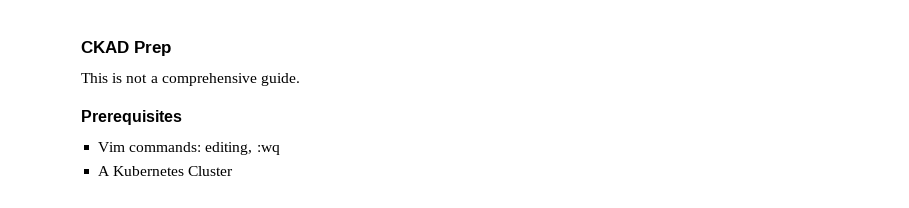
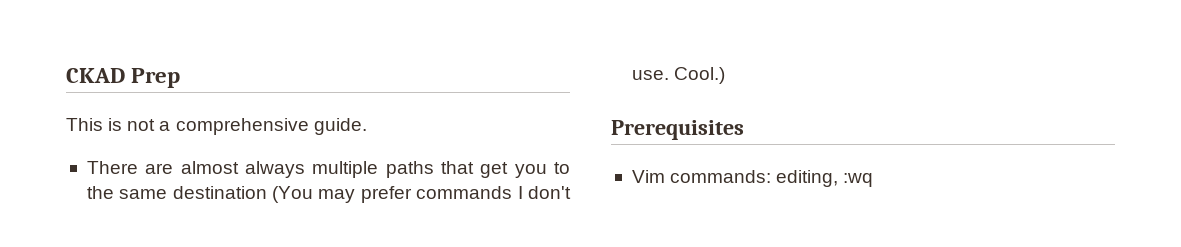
+ There are almost always multiple paths that get you to the same destination (You may prefer commands I don't use. Cool.)
- A Kubernetes Cluster

